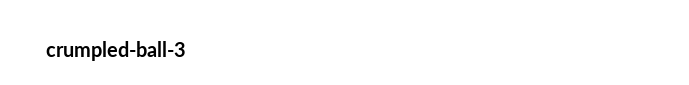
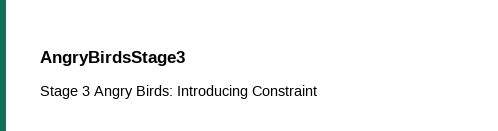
- crumpled-ball-3
+ AngryBirdsStage3
+ Stage 3 Angry Birds: Introducing Constraint

